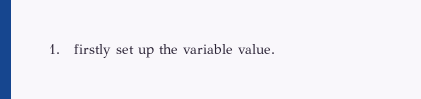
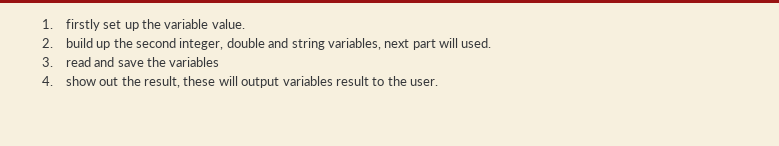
+ 2. build up the second integer, double and string variables, next part will used.
+ 3. read and save the variables
+ 4. show out the result, these will output variables result to the user.

